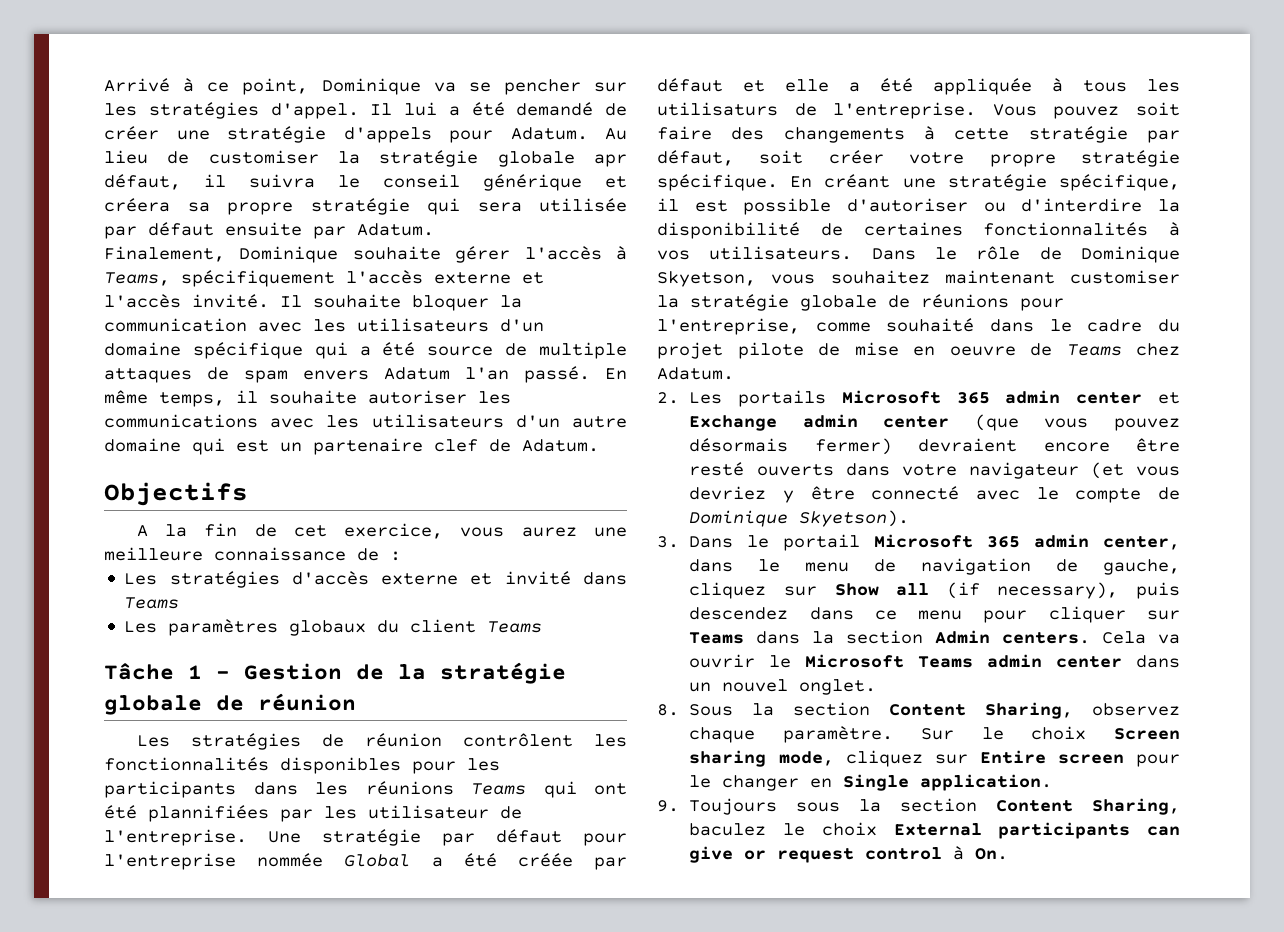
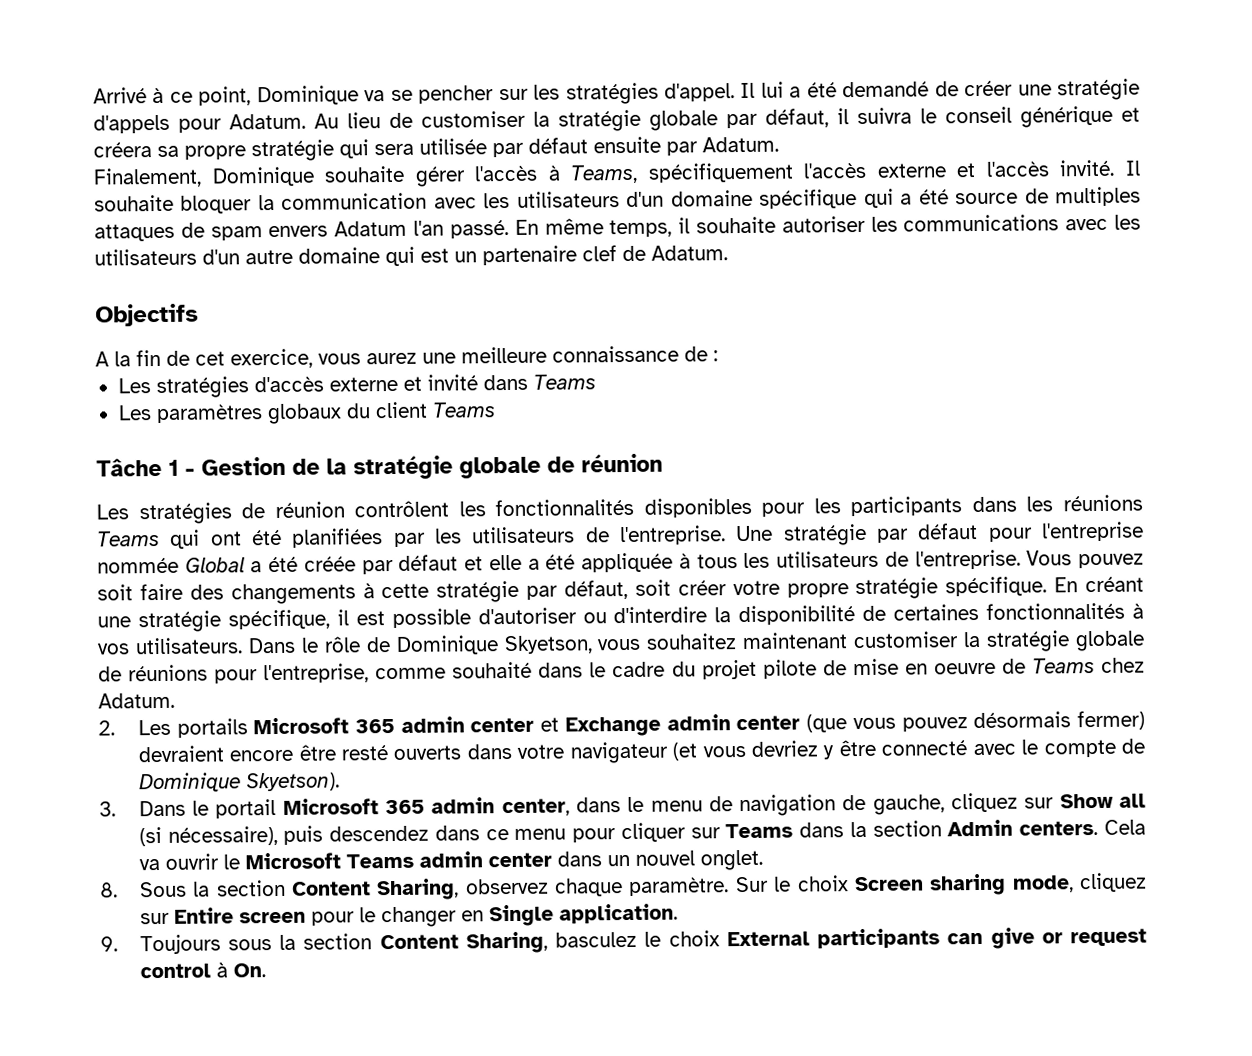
- Au lieu de customiser la stratégie globale apr défaut, il suivra le conseil générique et créera sa propre stratégie qui sera utilisée par défaut ensuite par Adatum.
+ Au lieu de customiser la stratégie globale par défaut, il suivra le conseil générique et créera sa propre stratégie qui sera utilisée par défaut ensuite par Adatum.
- Il souhaite bloquer la communication avec les utilisateurs d'un domaine spécifique qui a été source de multiple attaques de spam envers Adatum l'an passé.
+ Il souhaite bloquer la communication avec les utilisateurs d'un domaine spécifique qui a été source de multiples attaques de spam envers Adatum l'an passé.
- Les stratégies de réunion contrôlent les fonctionnalités disponibles pour les participants dans les réunions Teams qui ont été plannifiées par les utilisateur de l'entreprise.
+ Les stratégies de réunion contrôlent les fonctionnalités disponibles pour les participants dans les réunions Teams qui ont été planifiées par les utilisateurs de l'entreprise.
- Une stratégie par défaut pour l'entreprise nommée Global a été créée par défaut et elle a été appliquée à tous les utilisaturs de l'entreprise.
+ Une stratégie par défaut pour l'entreprise nommée Global a été créée par défaut et elle a été appliquée à tous les utilisateurs de l'entreprise.
- 3. Dans le portail Microsoft 365 admin center, dans le menu de navigation de gauche, cliquez sur Show all (if necessary), puis descendez dans ce menu pour cliquer sur Teams dans la section Admin centers.
+ 3. Dans le portail Microsoft 365 admin center, dans le menu de navigation de gauche, cliquez sur Show all (si nécessaire), puis descendez dans ce menu pour cliquer sur Teams dans la section Admin centers.
- 9. Toujours sous la section Content Sharing, baculez le choix External participants can give or request control à On.
+ 9. Toujours sous la section Content Sharing, basculez le choix External participants can give or request control à On.

